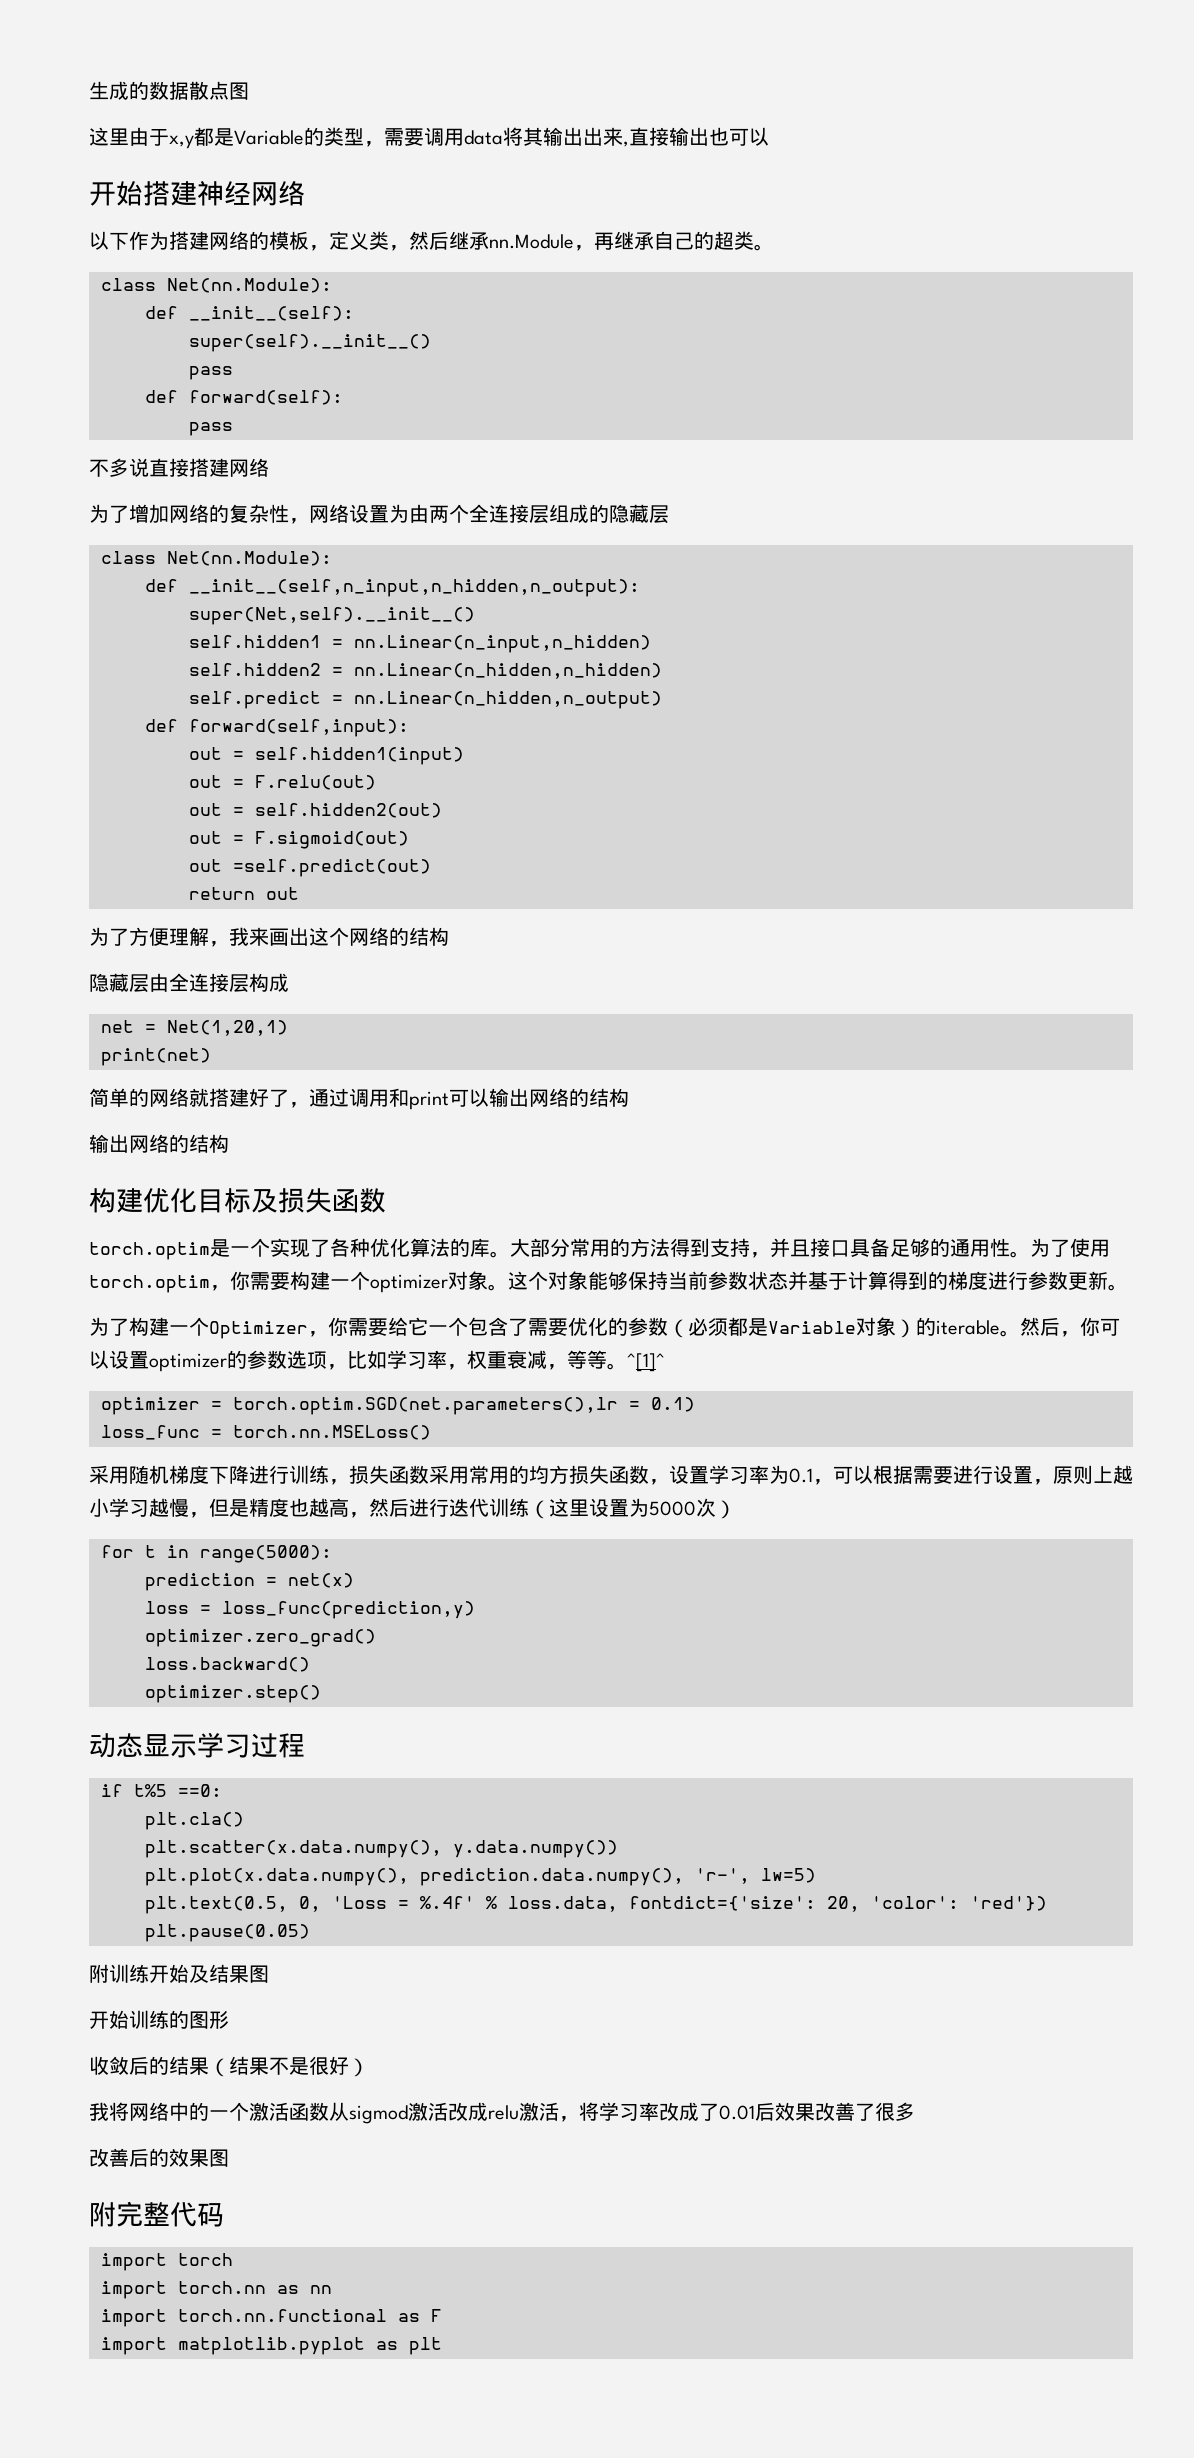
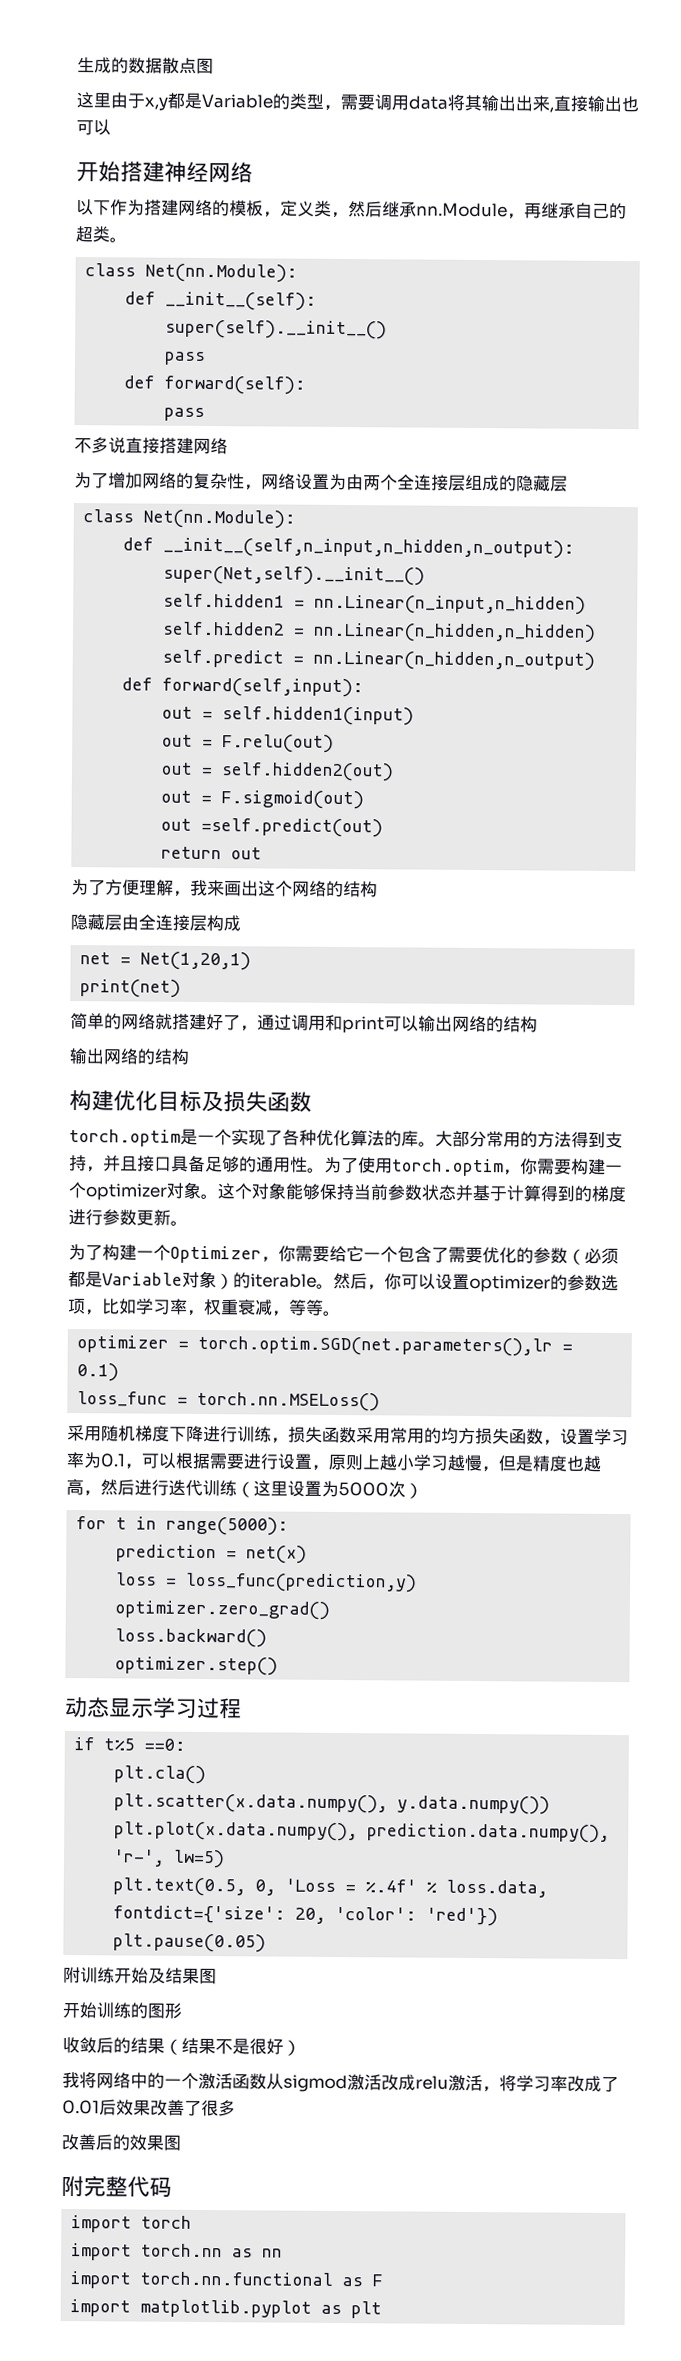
- ^[1]^

